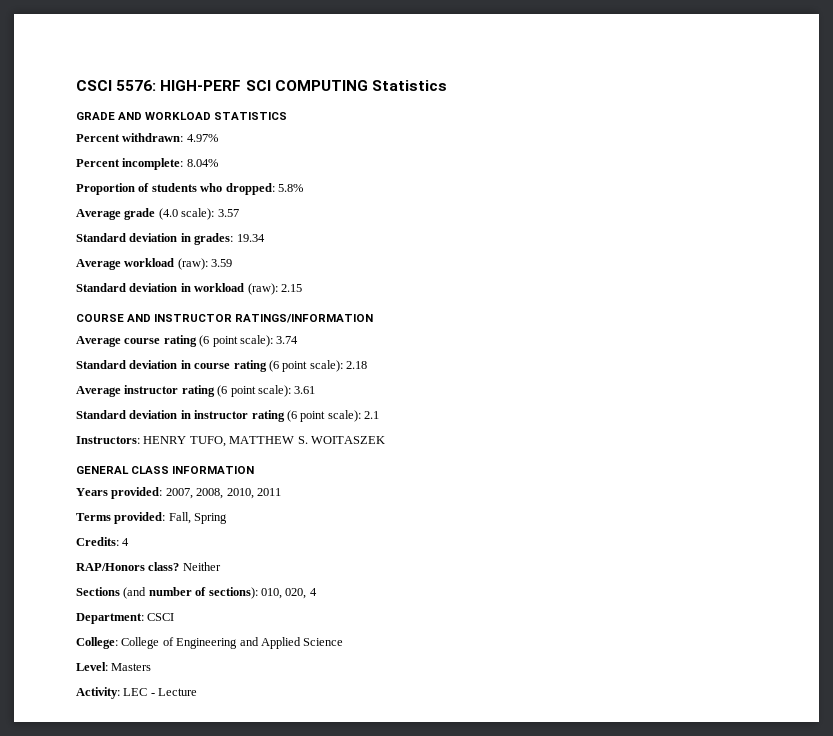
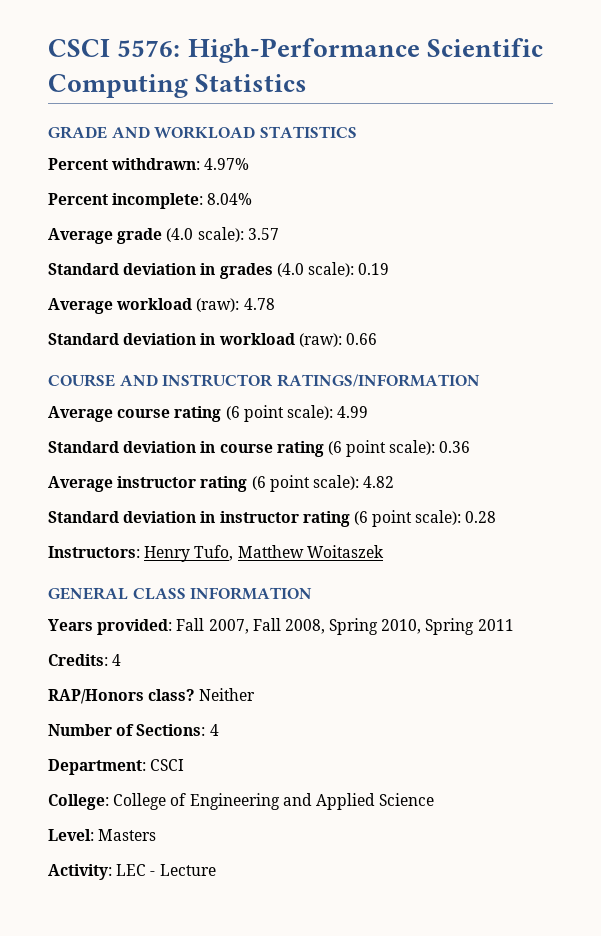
- CSCI 5576: HIGH-PERF SCI COMPUTING Statistics
+ CSCI 5576: High-Performance Scientific Computing Statistics
- Proportion of students who dropped: 5.8%
- Standard deviation in grades: 19.34
+ Standard deviation in grades (4.0 scale): 0.19
- Average workload (raw): 3.59
+ Average workload (raw): 4.78
- Standard deviation in workload (raw): 2.15
+ Standard deviation in workload (raw): 0.66
- Average course rating (6 point scale): 3.74
+ Average course rating (6 point scale): 4.99
- Standard deviation in course rating (6 point scale): 2.18
+ Standard deviation in course rating (6 point scale): 0.36
- Average instructor rating (6 point scale): 3.61
+ Average instructor rating (6 point scale): 4.82
- Standard deviation in instructor rating (6 point scale): 2.1
+ Standard deviation in instructor rating (6 point scale): 0.28
- Instructors: HENRY TUFO, MATTHEW S. WOITASZEK
+ Instructors: Henry Tufo, Matthew Woitaszek
- Years provided: 2007, 2008, 2010, 2011
- Terms provided: Fall, Spring
+ Years provided: Fall 2007, Fall 2008, Spring 2010, Spring 2011
- Sections (and number of sections): 010, 020, 4
+ Number of Sections: 4

